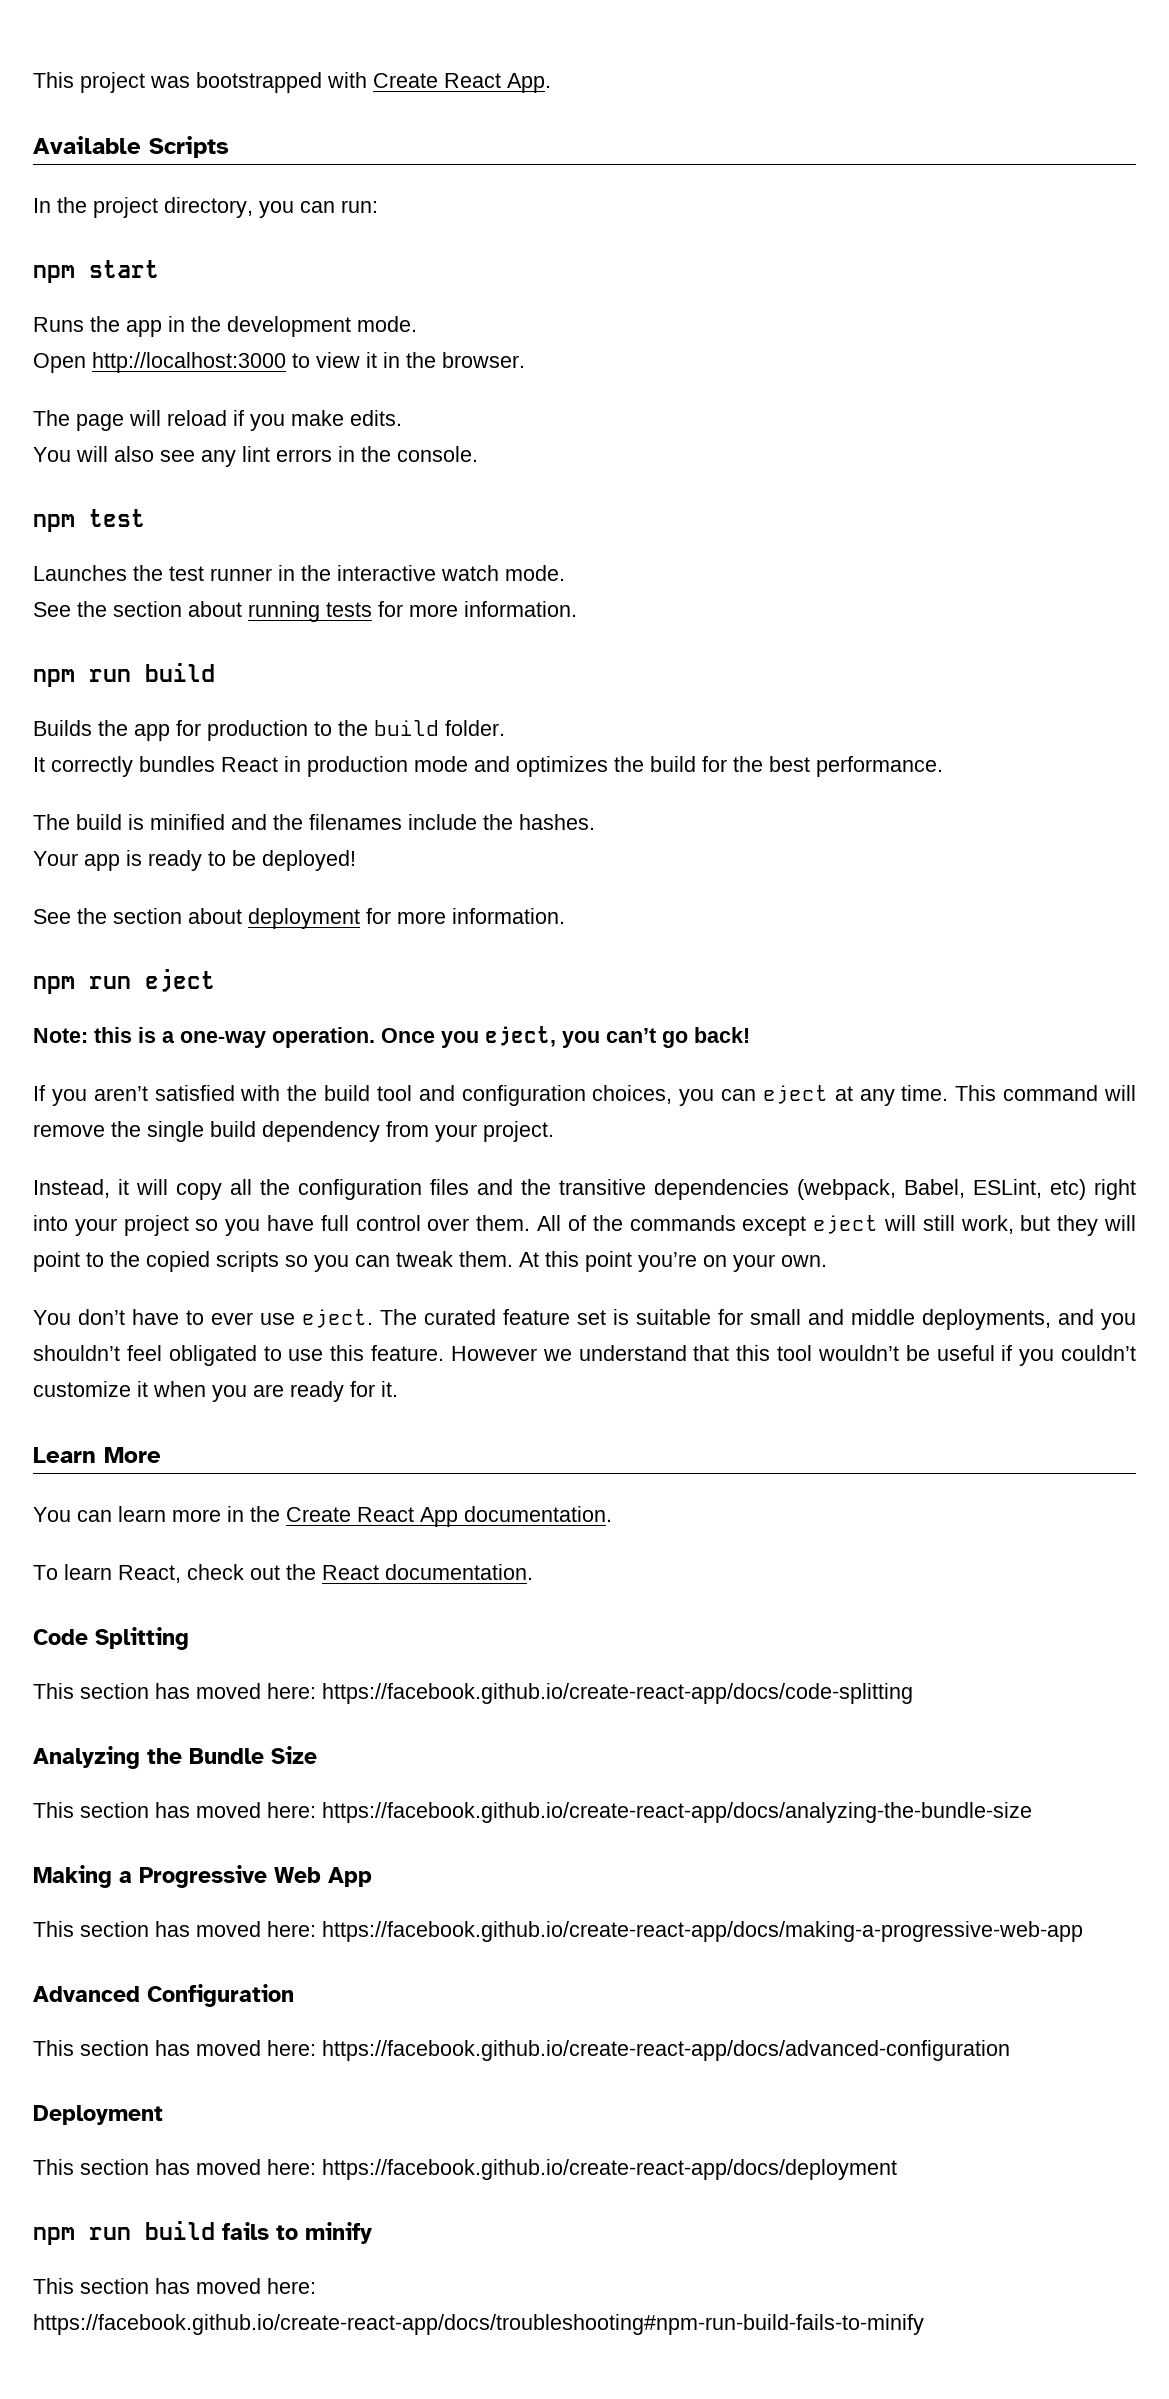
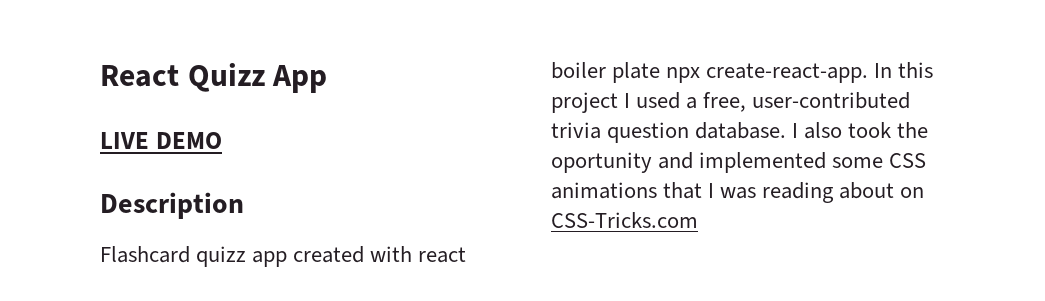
- This project was bootstrapped with Create React App.
- Available Scripts
- In the project directory, you can run:
- npm start
- Runs the app in the development mode.
- Open http://localhost:3000 to view it in the browser.
- The page will reload if you make edits.
- You will also see any lint errors in the console.
- npm test
- Launches the test runner in the interactive watch mode.
- See the section about running tests for more information.
- npm run build
- Builds the app for production to the build folder.
- It correctly bundles React in production mode and optimizes the build for the best performance.
- The build is minified and the filenames include the hashes.
- Your app is ready to be deployed!
- See the section about deployment for more information.
- npm run eject
- Note: this is a one-way operation. Once you eject, you can’t go back!
- If you aren’t satisfied with the build tool and configuration choices, you can eject at any time. This command will remove the single build dependency from your project.
- Instead, it will copy all the configuration files and the transitive dependencies (webpack, Babel, ESLint, etc) right into your project so you have full control over them. All of the commands except eject will still work, but they will point to the copied scripts so you can tweak them. At this point you’re on your own.
- You don’t have to ever use eject. The curated feature set is suitable for small and middle deployments, and you shouldn’t feel obligated to use this feature. However we understand that this tool wouldn’t be useful if you couldn’t customize it when you are ready for it.
- Learn More
- You can learn more in the Create React App documentation.
- To learn React, check out the React documentation.
- Code Splitting
- This section has moved here: https://facebook.github.io/create-react-app/docs/code-splitting
- Analyzing the Bundle Size
- This section has moved here: https://facebook.github.io/create-react-app/docs/analyzing-the-bundle-size
- Making a Progressive Web App
- This section has moved here: https://facebook.github.io/create-react-app/docs/making-a-progressive-web-app
- Advanced Configuration
- This section has moved here: https://facebook.github.io/create-react-app/docs/advanced-configuration
- Deployment
- This section has moved here: https://facebook.github.io/create-react-app/docs/deployment
- npm run build fails to minify
- This section has moved here: https://facebook.github.io/create-react-app/docs/troubleshooting#npm-run-build-fails-to-minify
+ React Quizz App
+ LIVE DEMO
+ Description
+ Flashcard quizz app created with react boiler plate npx create-react-app. In this project I used a free, user-contributed trivia question database. I also took the oportunity and implemented some CSS animations that I was reading about on CSS-Tricks.com

